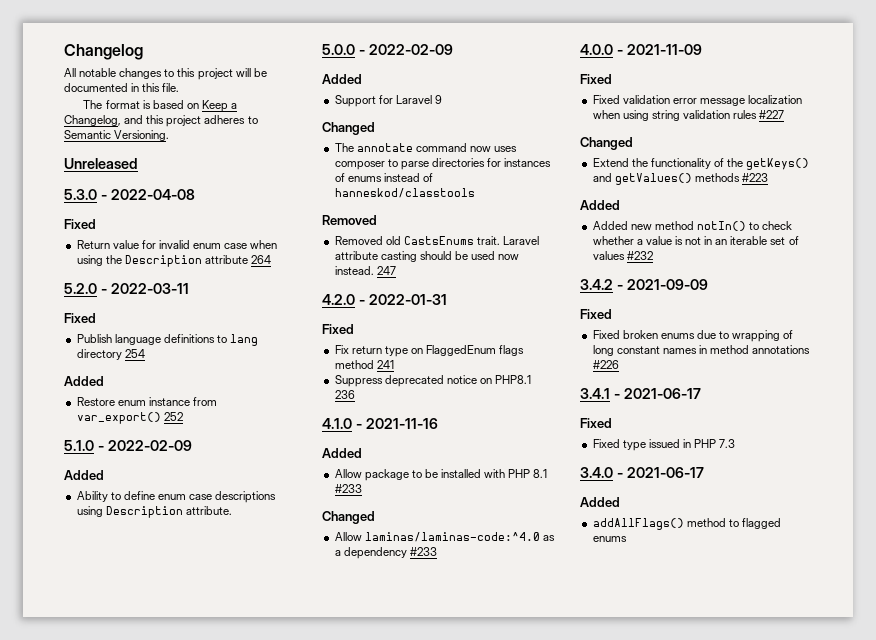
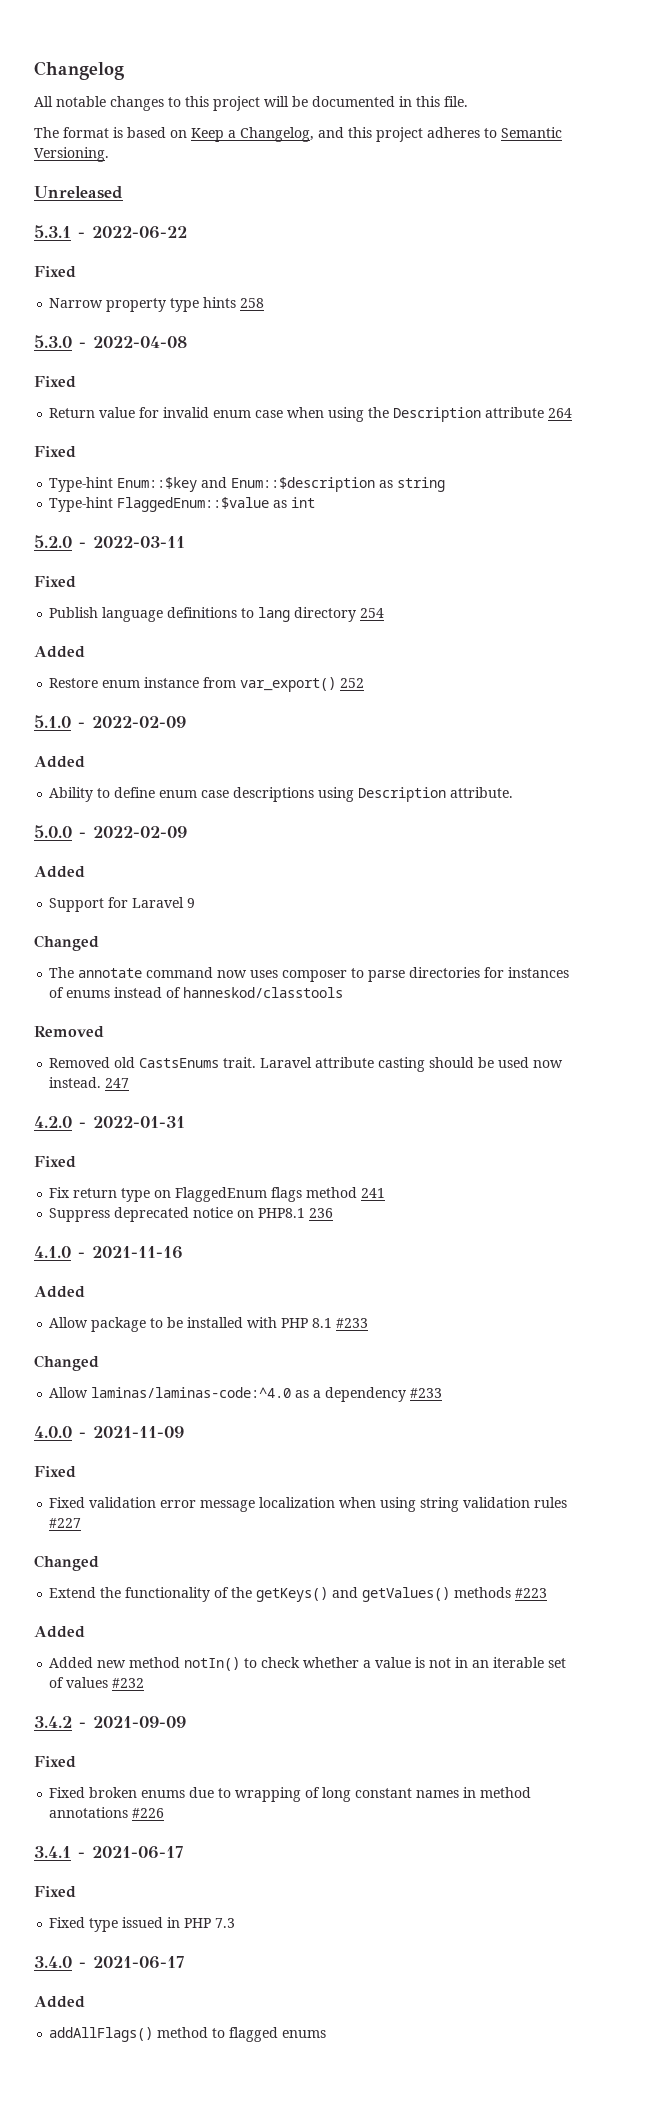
+ 5.3.1 - 2022-06-22
+ Fixed
+ Narrow property type hints 258
  Return value for invalid enum case when using the Description attribute 264
+ Fixed
+ Type-hint Enum::$key and Enum::$description as string
+ Type-hint FlaggedEnum::$value as int

